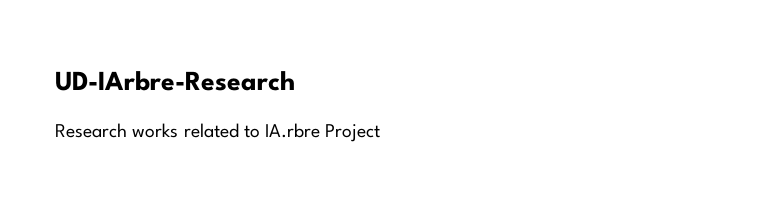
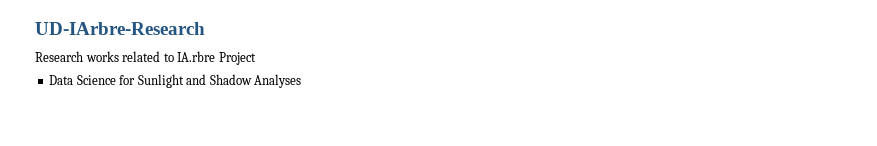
+ Data Science for Sunlight and Shadow Analyses

